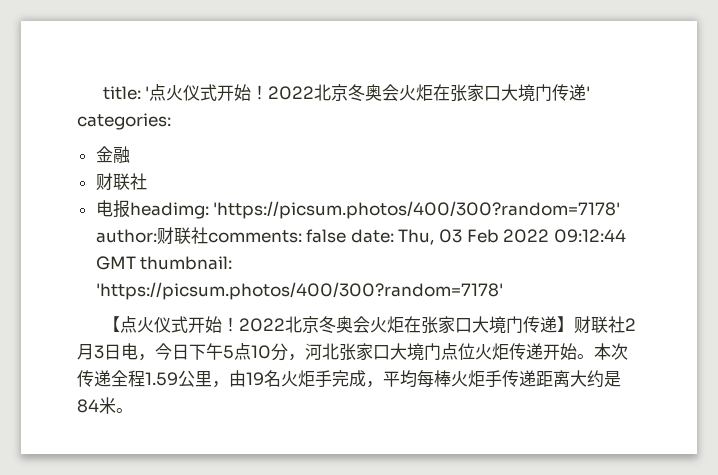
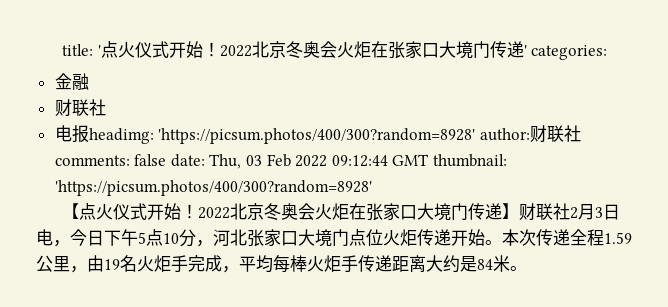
- 电报headimg: 'https://picsum.photos/400/300?random=7178' author:财联社comments: false date: Thu, 03 Feb 2022 09:12:44 GMT thumbnail: 'https://picsum.photos/400/300?random=7178'
+ 电报headimg: 'https://picsum.photos/400/300?random=8928' author:财联社comments: false date: Thu, 03 Feb 2022 09:12:44 GMT thumbnail: 'https://picsum.photos/400/300?random=8928'

